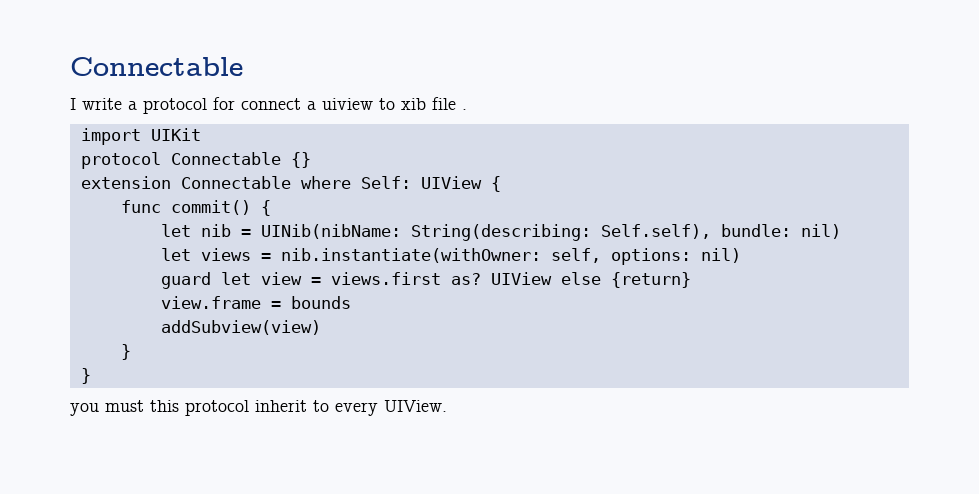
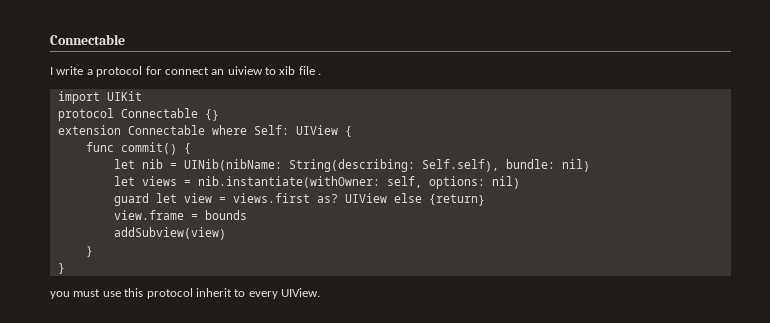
- I write a protocol for connect a uiview to xib file .
+ I write a protocol for connect an uiview to xib file .
- you must this protocol inherit to every UIView.
+ you must use this protocol inherit to every UIView.

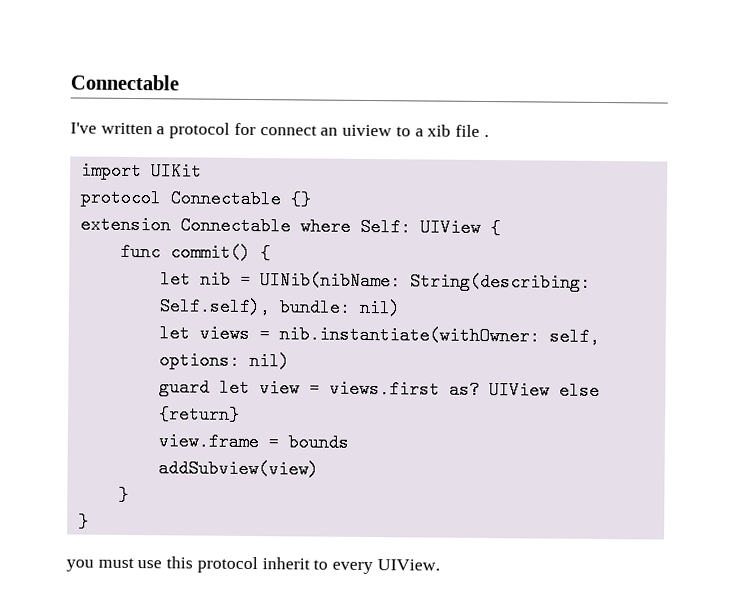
- I write a protocol for connect an uiview to xib file .
+ I've written a protocol for connect an uiview to a xib file .

